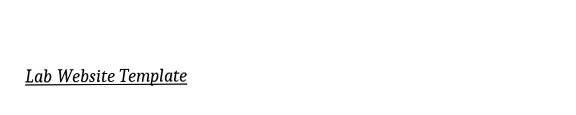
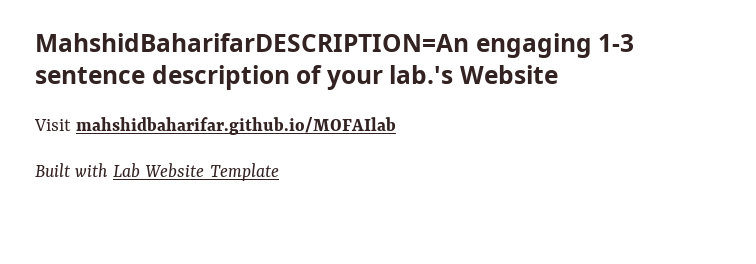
- Lab Website Template
+ MahshidBaharifarDESCRIPTION=An engaging 1-3 sentence description of your lab.'s Website
+ Visit mahshidbaharifar.github.io/MOFAIlab
+ Built with Lab Website Template

